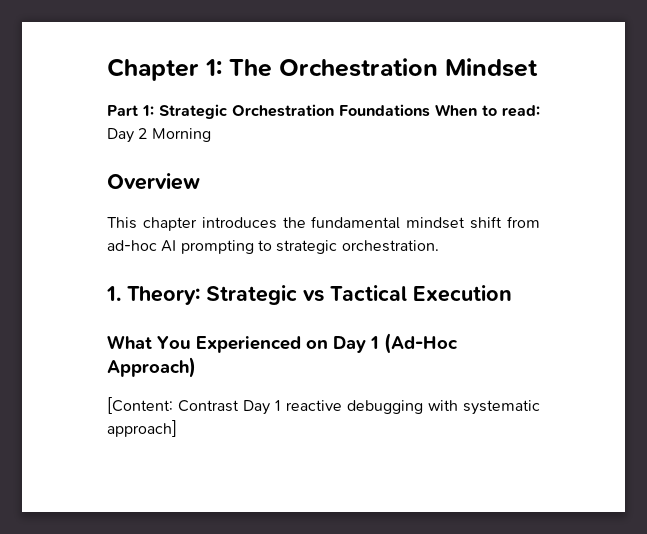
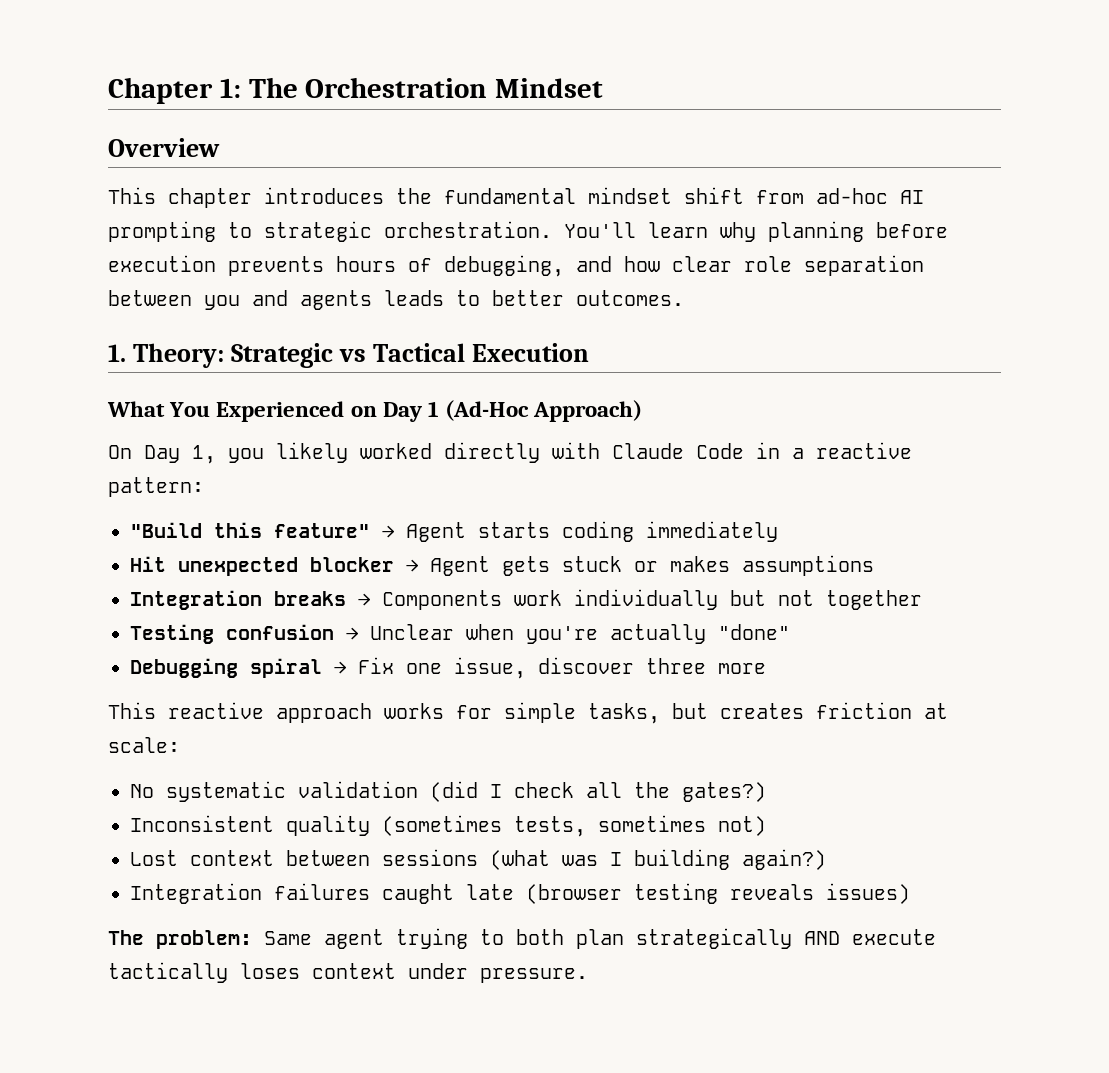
- Part 1: Strategic Orchestration Foundations When to read: Day 2 Morning
+ You'll learn why planning before execution prevents hours of debugging, and how clear role separation between you and agents leads to better outcomes.
- [Content: Contrast Day 1 reactive debugging with systematic approach]
+ On Day 1, you likely worked directly with Claude Code in a reactive pattern:
+ "Build this feature" → Agent starts coding immediately
+ Hit unexpected blocker → Agent gets stuck or makes assumptions
+ Integration breaks → Components work individually but not together
+ Testing confusion → Unclear when you're actually "done"
+ Debugging spiral → Fix one issue, discover three more
+ This reactive approach works for simple tasks, but creates friction at scale:
+ No systematic validation (did I check all the gates?)
+ Inconsistent quality (sometimes tests, sometimes not)
+ Lost context between sessions (what was I building again?)
+ Integration failures caught late (browser testing reveals issues)
+ The problem: Same agent trying to both plan strategically AND execute tactically loses context under pressure.

